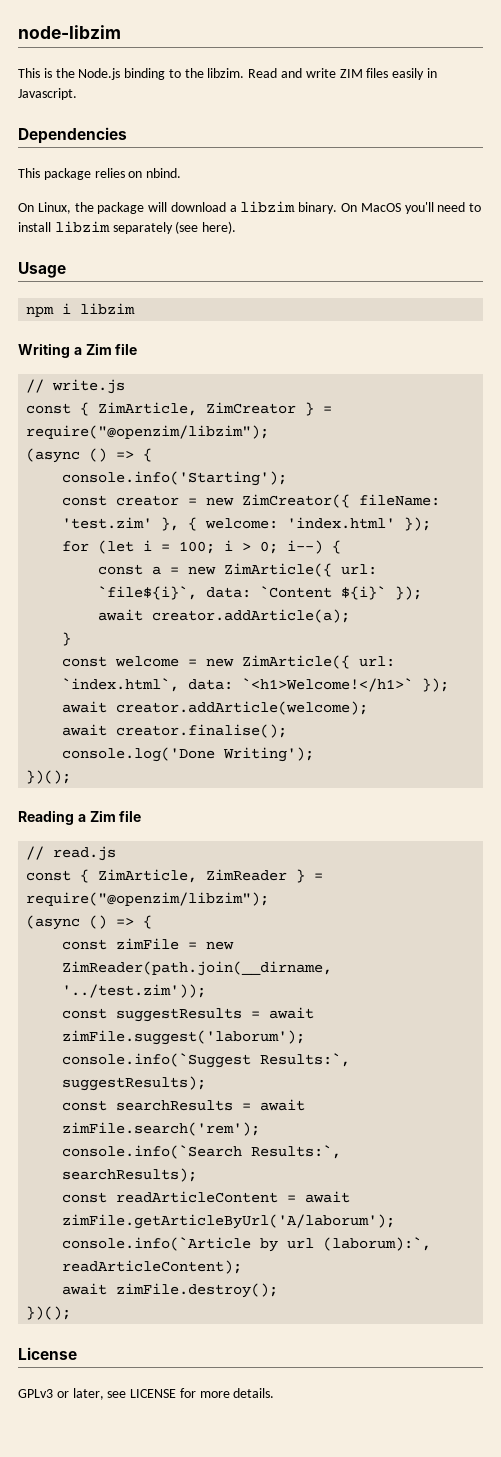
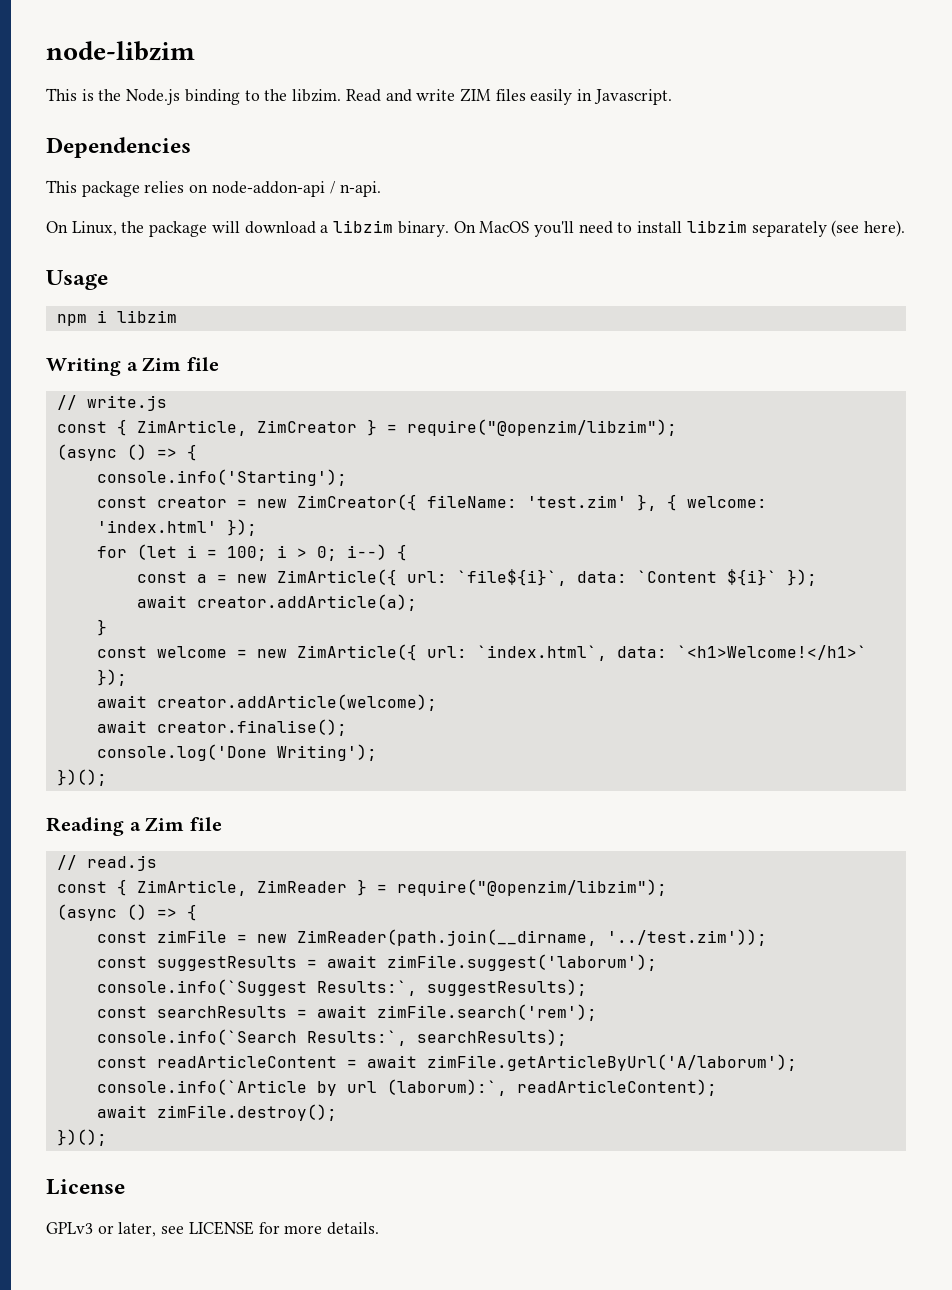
- This package relies on nbind.
+ This package relies on node-addon-api / n-api.

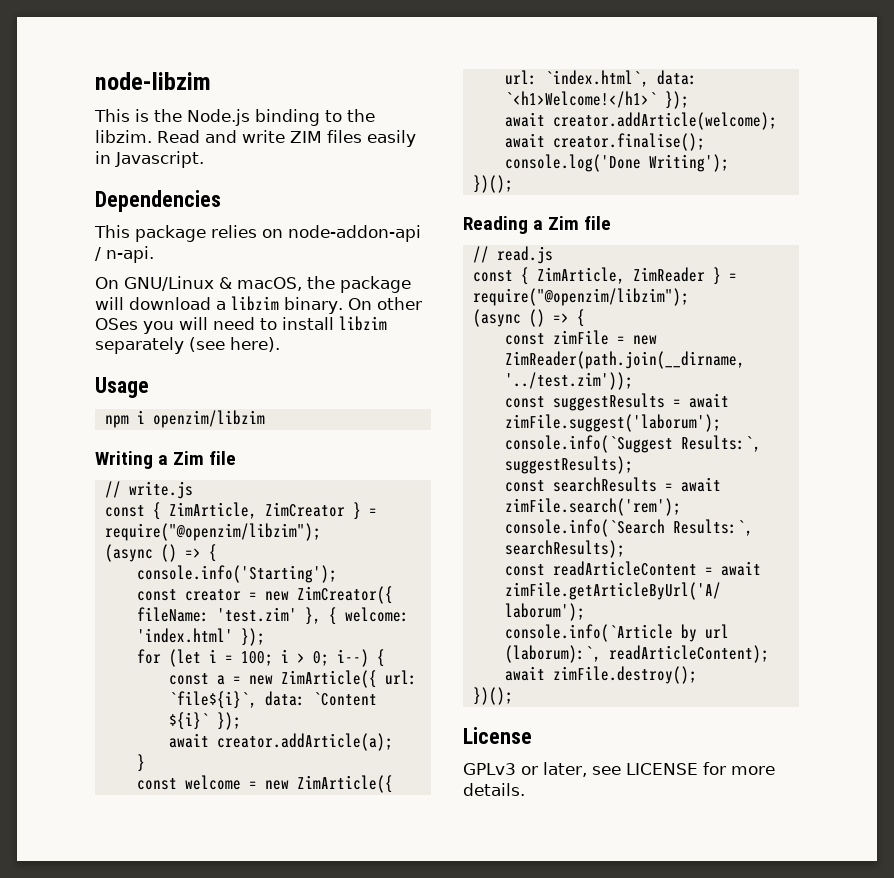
- On Linux, the package will download a libzim binary.
+ On GNU/Linux & macOS, the package will download a libzim binary.
- On MacOS you'll need to install libzim separately (see here).
+ On other OSes you will need to install libzim separately (see here).
- npm i libzim
+ npm i openzim/libzim

